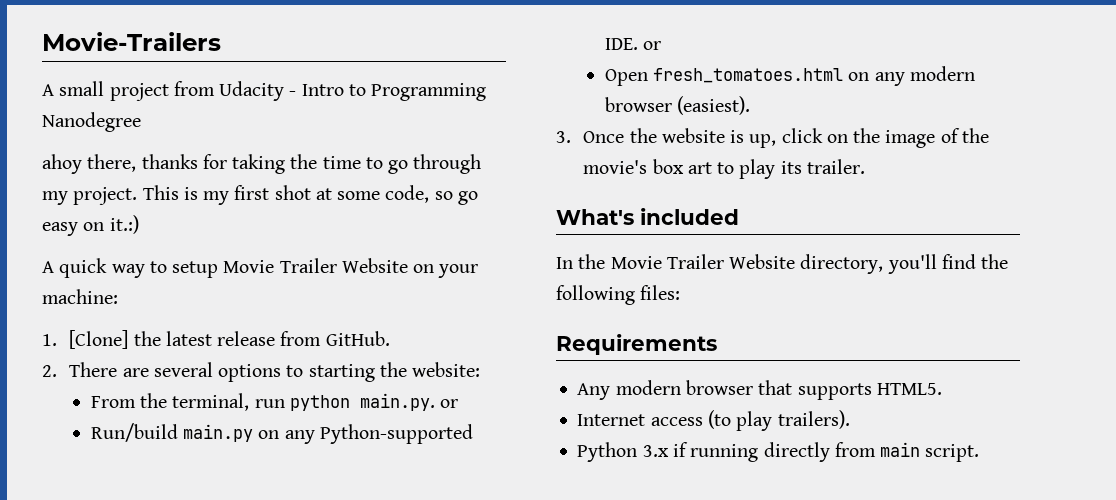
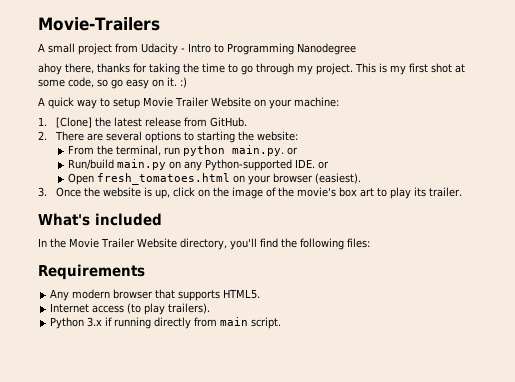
- This is my first shot at some code, so go easy on it.:)
+ This is my first shot at some code, so go easy on it. :)
- Open fresh_tomatoes.html on any modern browser (easiest).
+ Open fresh_tomatoes.html on your browser (easiest).

